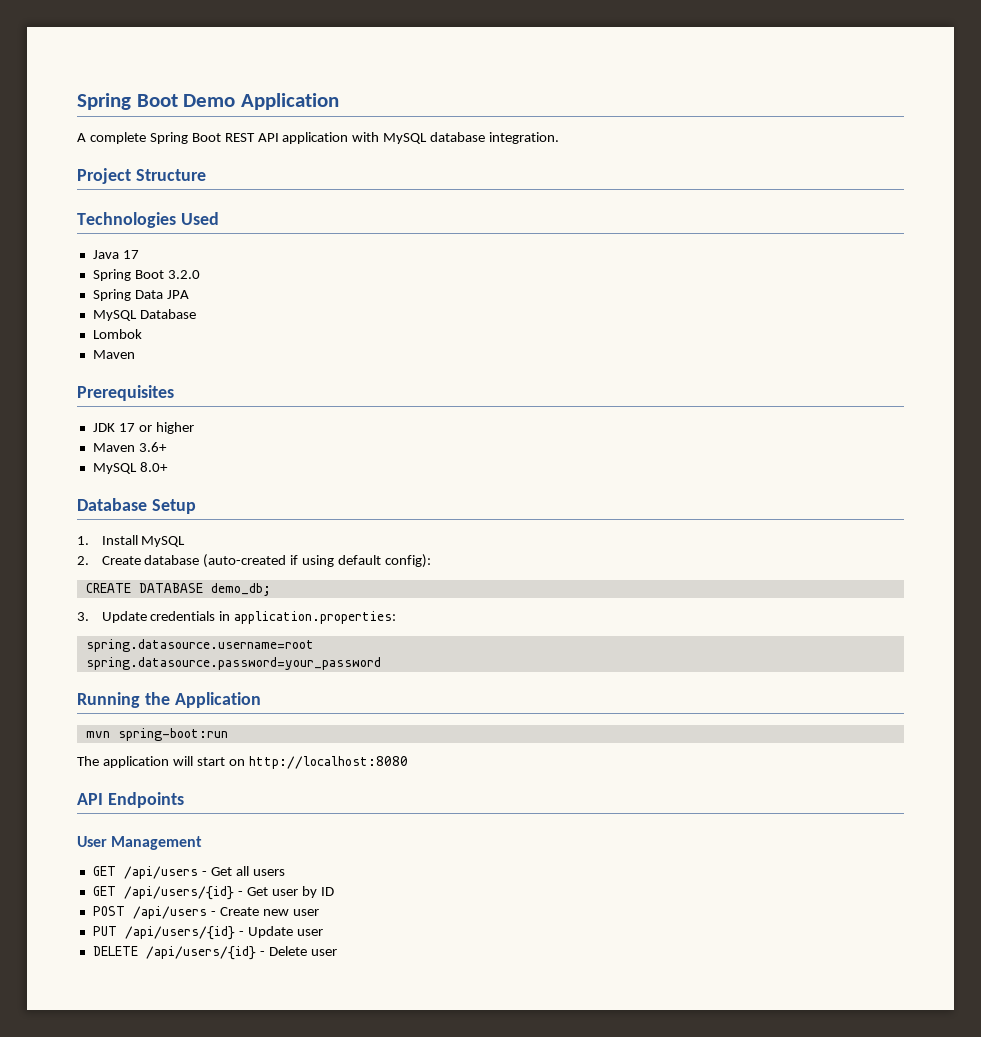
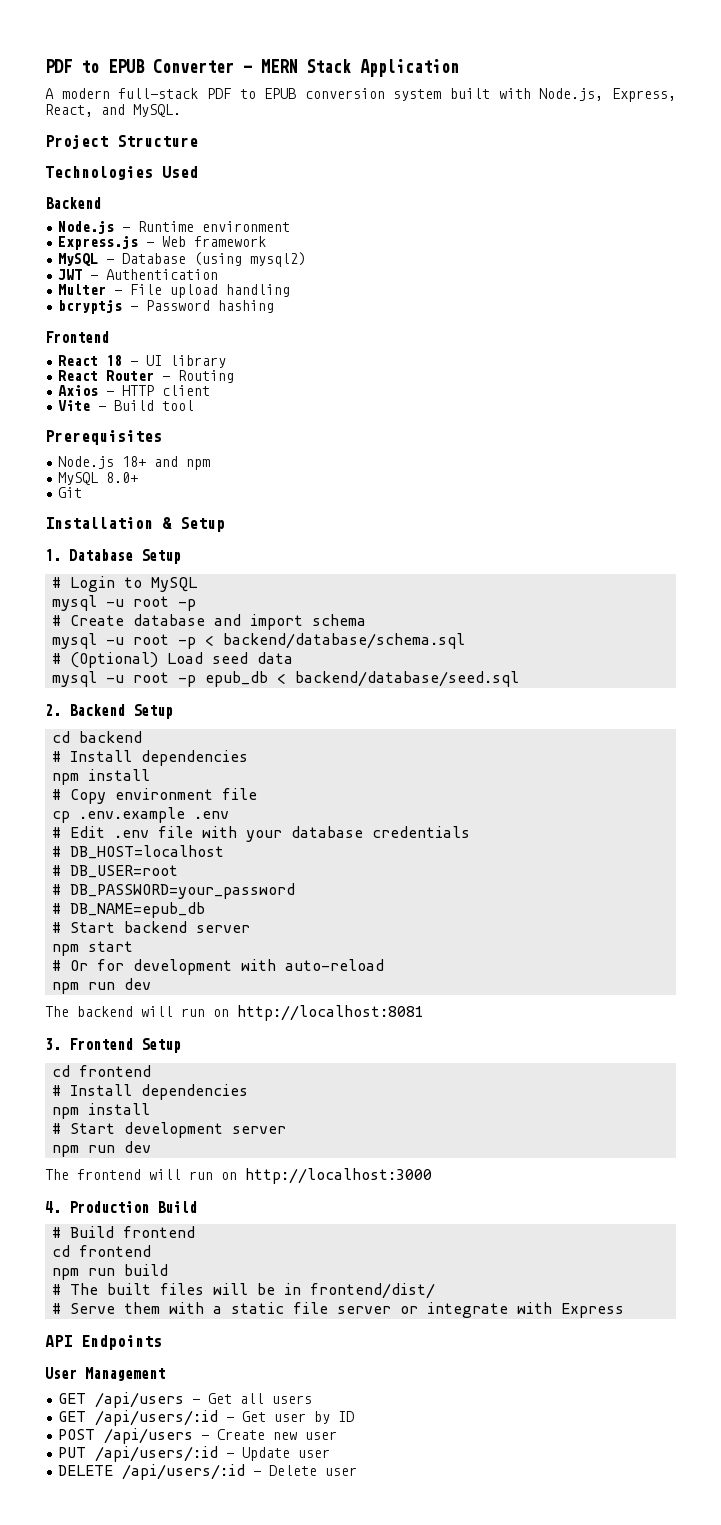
- Spring Boot Demo Application
- A complete Spring Boot REST API application with MySQL database integration.
+ PDF to EPUB Converter - MERN Stack Application
+ A modern full-stack PDF to EPUB conversion system built with Node.js, Express, React, and MySQL.
  Project Structure
  Technologies Used
- Java 17
- Spring Boot 3.2.0
- Spring Data JPA
- MySQL Database
- Lombok
- Maven
+ Backend
+ Node.js - Runtime environment
+ Express.js - Web framework
+ MySQL - Database (using mysql2)
+ JWT - Authentication
+ Multer - File upload handling
+ bcryptjs - Password hashing
+ Frontend
+ React 18 - UI library
+ React Router - Routing
+ Axios - HTTP client
+ Vite - Build tool
  Prerequisites
- JDK 17 or higher
- Maven 3.6+
+ Node.js 18+ and npm
  MySQL 8.0+
- Database Setup
- 1. Install MySQL
- 2. Create database (auto-created if using default config):
- CREATE DATABASE demo_db;
- 3. Update credentials in application.properties:
- spring.datasource.username=root
- spring.datasource.password=your_password
- Running the Application
- mvn spring-boot:run
- The application will start on http://localhost:8080
+ Git
+ Installation & Setup
+ 1. Database Setup
+ # Login to MySQL
+ mysql -u root -p
+ # Create database and import schema
+ mysql -u root -p < backend/database/schema.sql
+ # (Optional) Load seed data
+ mysql -u root -p epub_db < backend/database/seed.sql
+ 2. Backend Setup
+ cd backend
+ # Install dependencies
+ npm install
+ # Copy environment file
+ cp .env.example .env
+ # Edit .env file with your database credentials
+ # DB_HOST=localhost
+ # DB_USER=root
+ # DB_PASSWORD=your_password
+ # DB_NAME=epub_db
+ # Start backend server
+ npm start
+ # Or for development with auto-reload
+ npm run dev
+ The backend will run on http://localhost:8081
+ 3. Frontend Setup
+ cd frontend
+ # Install dependencies
+ npm install
+ # Start development server
+ npm run dev
+ The frontend will run on http://localhost:3000
+ 4. Production Build
+ # Build frontend
+ cd frontend
+ npm run build
+ # The built files will be in frontend/dist/
+ # Serve them with a static file server or integrate with Express
- GET /api/users/{id} - Get user by ID
+ GET /api/users/:id - Get user by ID
- PUT /api/users/{id} - Update user
+ PUT /api/users/:id - Update user
- DELETE /api/users/{id} - Delete user
+ DELETE /api/users/:id - Delete user

